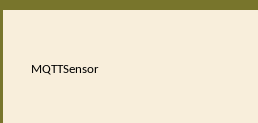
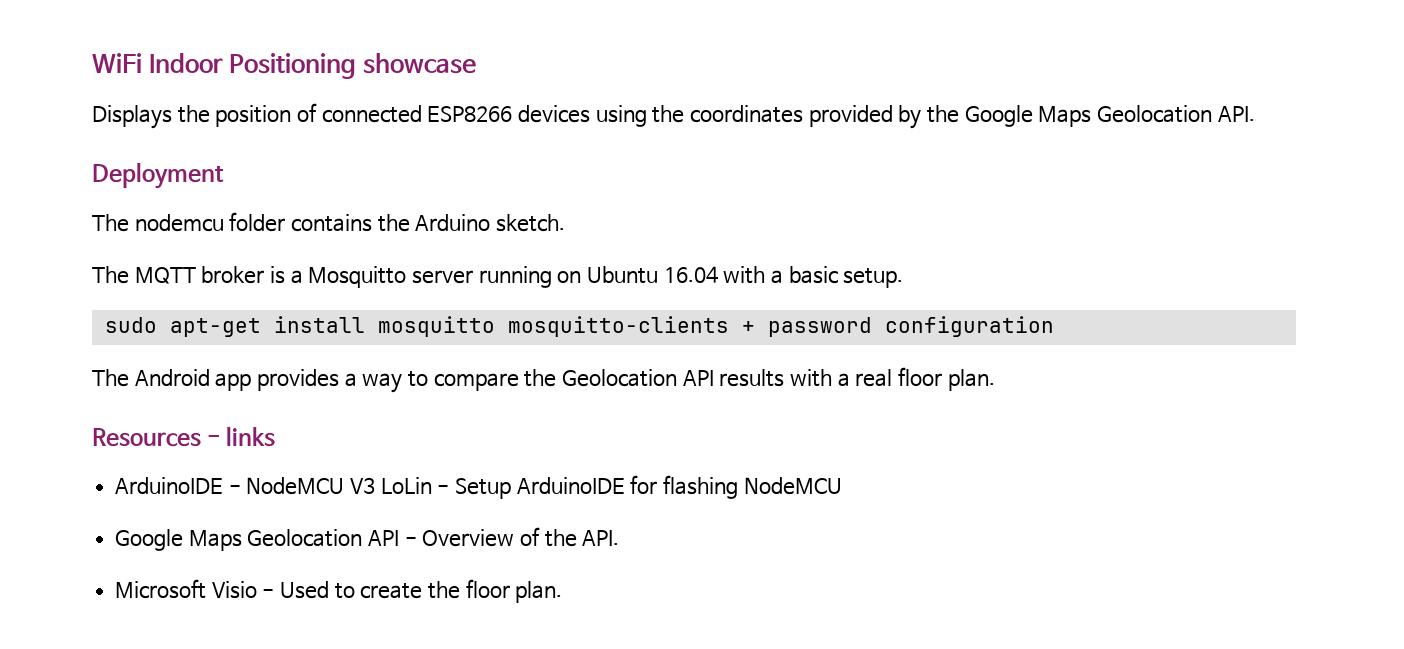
- MQTTSensor
+ WiFi Indoor Positioning showcase
+ Displays the position of connected ESP8266 devices using the coordinates provided by the Google Maps Geolocation API.
+ Deployment
+ The nodemcu folder contains the Arduino sketch.
+ The MQTT broker is a Mosquitto server running on Ubuntu 16.04 with a basic setup.
+ sudo apt-get install mosquitto mosquitto-clients + password configuration
+ The Android app provides a way to compare the Geolocation API results with a real floor plan.
+ Resources - links
+ ArduinoIDE - NodeMCU V3 LoLin - Setup ArduinoIDE for flashing NodeMCU
+ Google Maps Geolocation API - Overview of the API.
+ Microsoft Visio - Used to create the floor plan.

